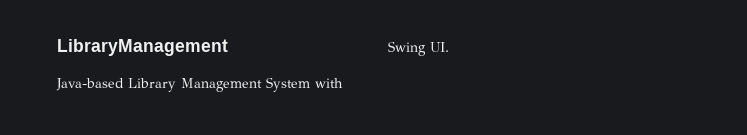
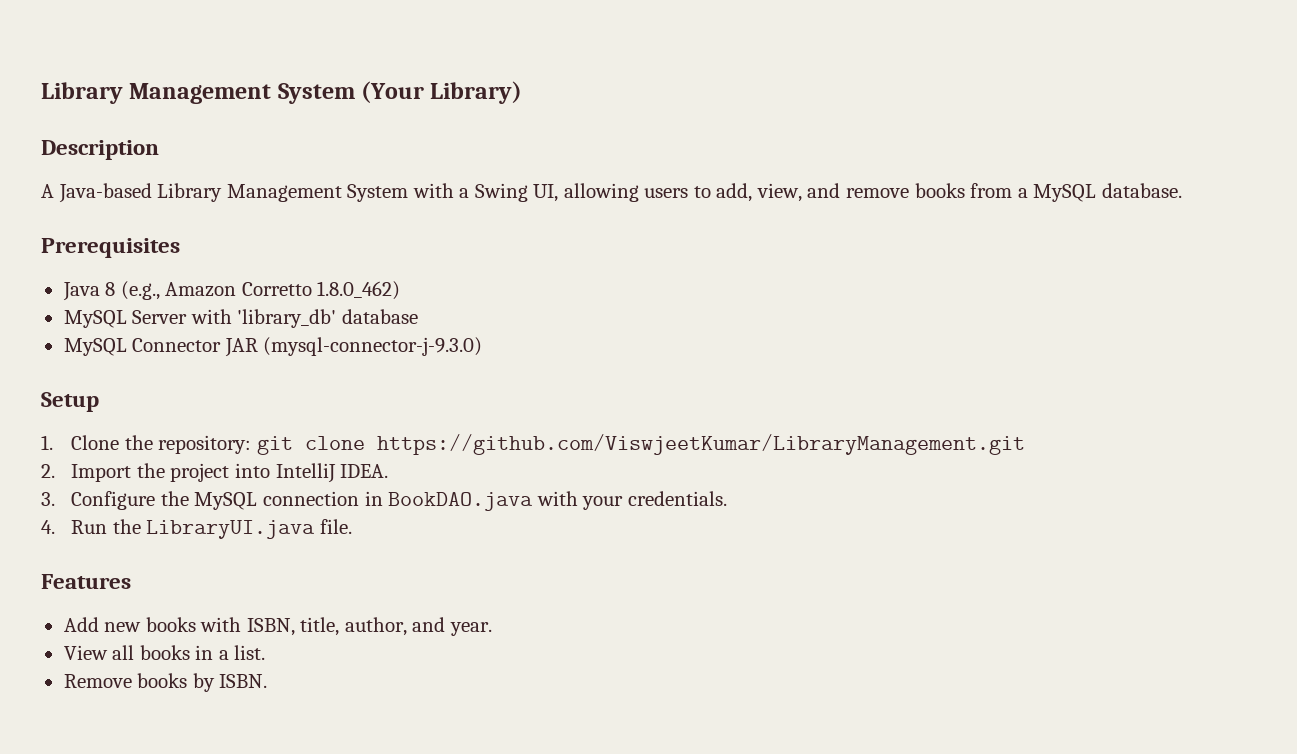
- LibraryManagement
- Java-based Library Management System with Swing UI.
+ Library Management System (Your Library)
+ Description
+ A Java-based Library Management System with a Swing UI, allowing users to add, view, and remove books from a MySQL database.
+ Prerequisites
+ Java 8 (e.g., Amazon Corretto 1.8.0_462)
+ MySQL Server with 'library_db' database
+ MySQL Connector JAR (mysql-connector-j-9.3.0)
+ Setup
+ 1. Clone the repository: git clone https://github.com/ViswjeetKumar/LibraryManagement.git
+ 2. Import the project into IntelliJ IDEA.
+ 3. Configure the MySQL connection in BookDAO.java with your credentials.
+ 4. Run the LibraryUI.java file.
+ Features
+ Add new books with ISBN, title, author, and year.
+ View all books in a list.
+ Remove books by ISBN.

